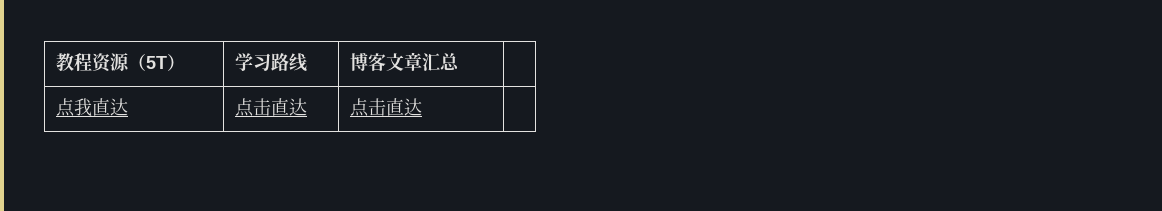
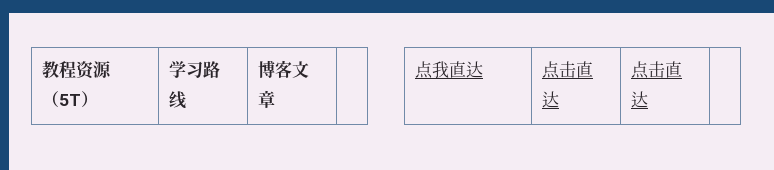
- 教程资源（5T） | 学习路线 | 博客文章汇总 |
+ 教程资源（5T） | 学习路线 | 博客文章 |

